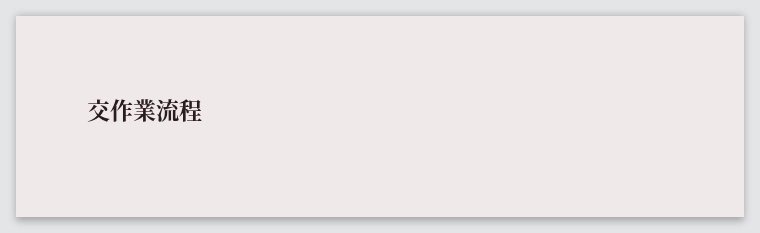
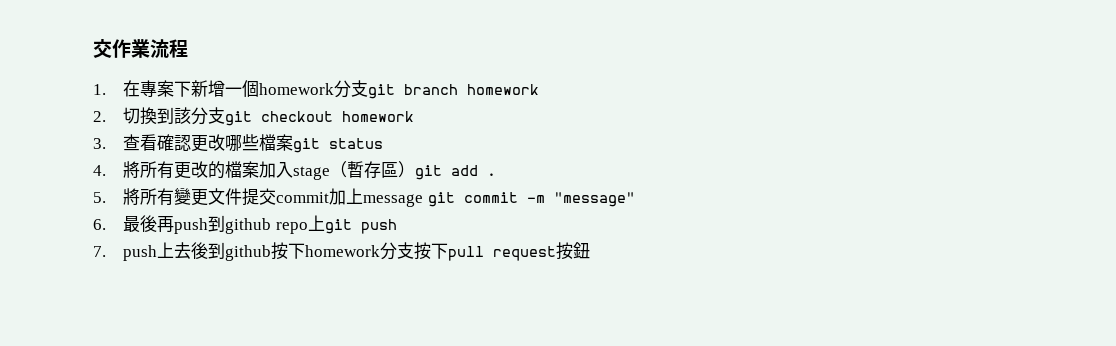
+ 1.在專案下新增一個homework分支git branch homework
+ 2.切換到該分支git checkout homework
+ 3.查看確認更改哪些檔案git status
+ 4.將所有更改的檔案加入stage（暫存區）git add .
+ 5.將所有變更文件提交commit加上message git commit -m "message"
+ 6.最後再push到github repo上git push
+ 7. push上去後到github按下homework分支按下pull request按鈕

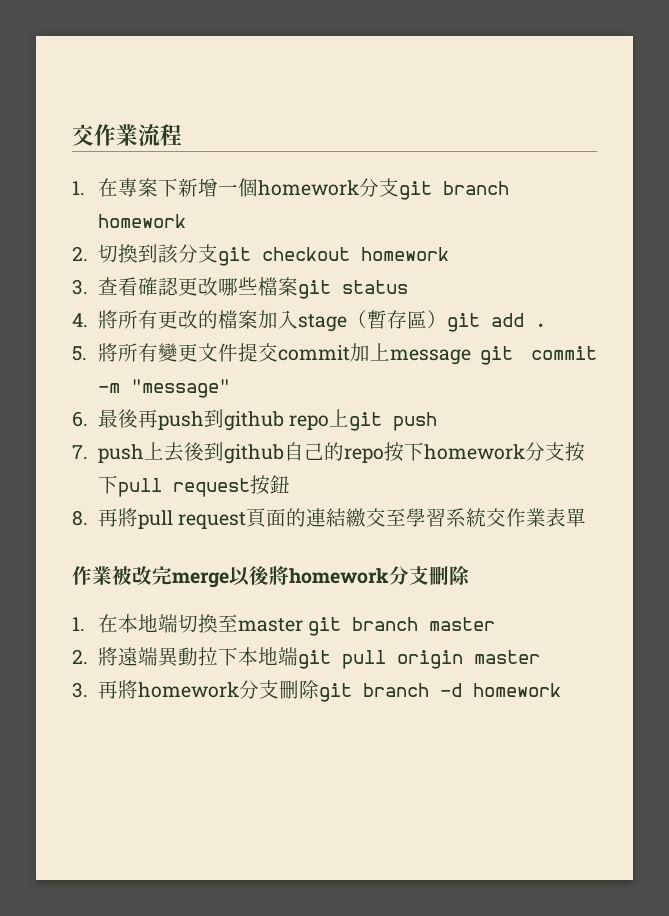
- 7. push上去後到github按下homework分支按下pull request按鈕
+ 7. push上去後到github自己的repo按下homework分支按下pull request按鈕
+ 8.再將pull request頁面的連結繳交至學習系統交作業表單
+ 作業被改完merge以後將homework分支刪除
+ 1.在本地端切換至master git branch master
+ 2.將遠端異動拉下本地端git pull origin master
+ 3.再將homework分支刪除git branch -d homework

